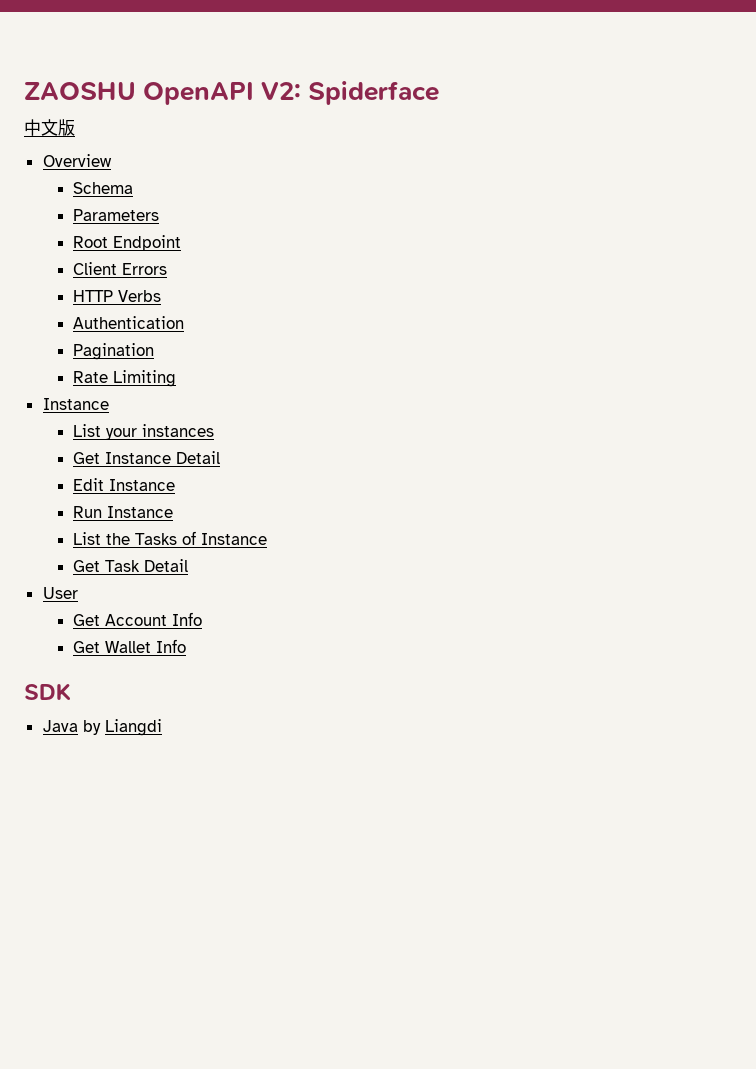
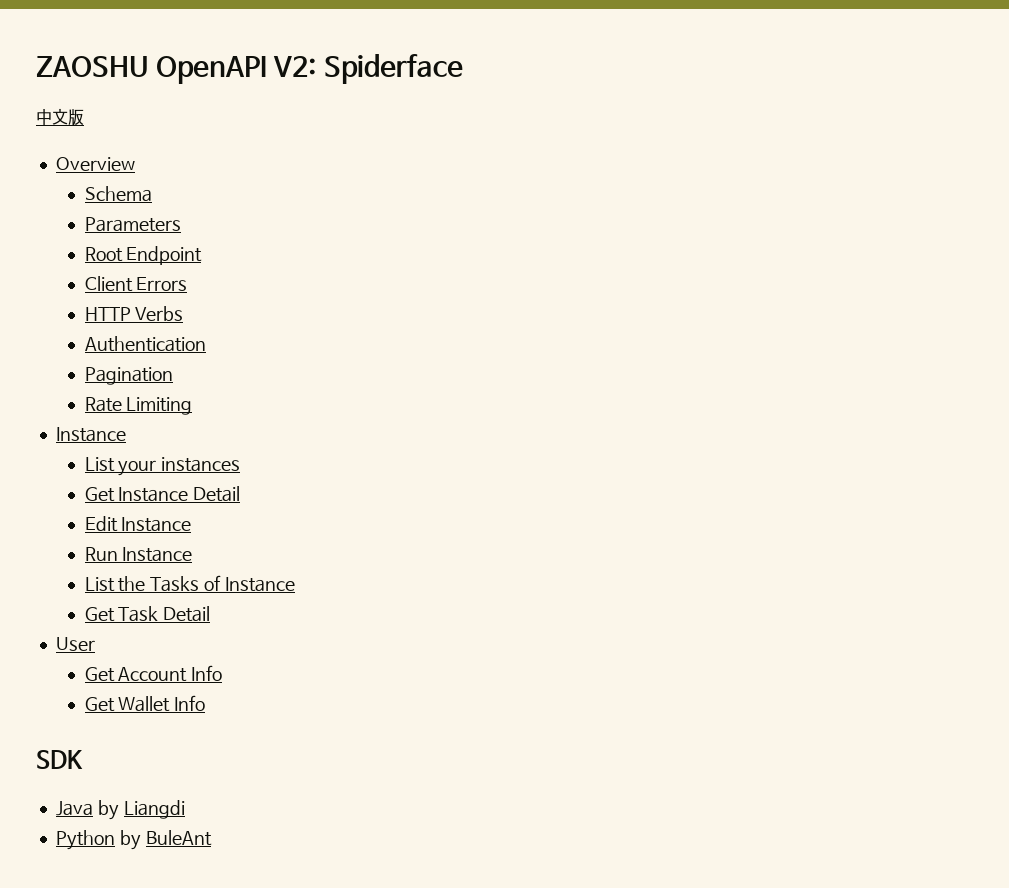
+ Python by BuleAnt

